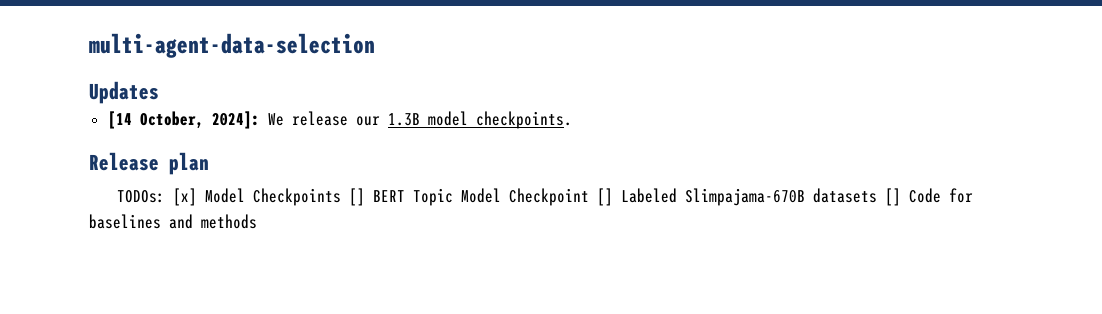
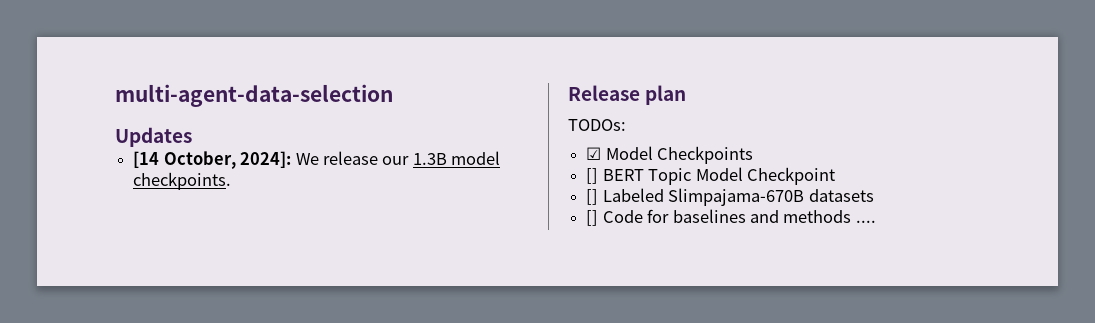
- TODOs: [x] Model Checkpoints [] BERT Topic Model Checkpoint [] Labeled Slimpajama-670B datasets [] Code for baselines and methods
+ TODOs:
+ ☑ Model Checkpoints
+ [] BERT Topic Model Checkpoint
+ [] Labeled Slimpajama-670B datasets
+ [] Code for baselines and methods ....

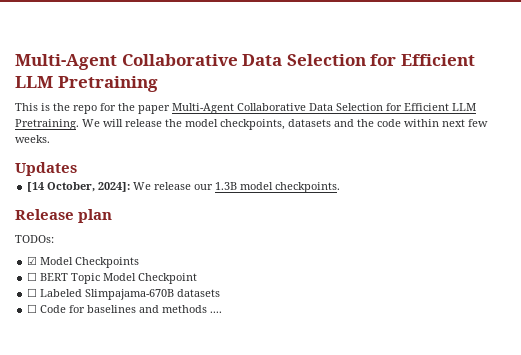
- multi-agent-data-selection
+ Multi-Agent Collaborative Data Selection for Efficient LLM Pretraining
+ This is the repo for the paper Multi-Agent Collaborative Data Selection for Efficient LLM Pretraining. We will release the model checkpoints, datasets and the code within next few weeks.
- [] BERT Topic Model Checkpoint
+ ☐ BERT Topic Model Checkpoint
- [] Labeled Slimpajama-670B datasets
+ ☐ Labeled Slimpajama-670B datasets
- [] Code for baselines and methods ....
+ ☐ Code for baselines and methods ....

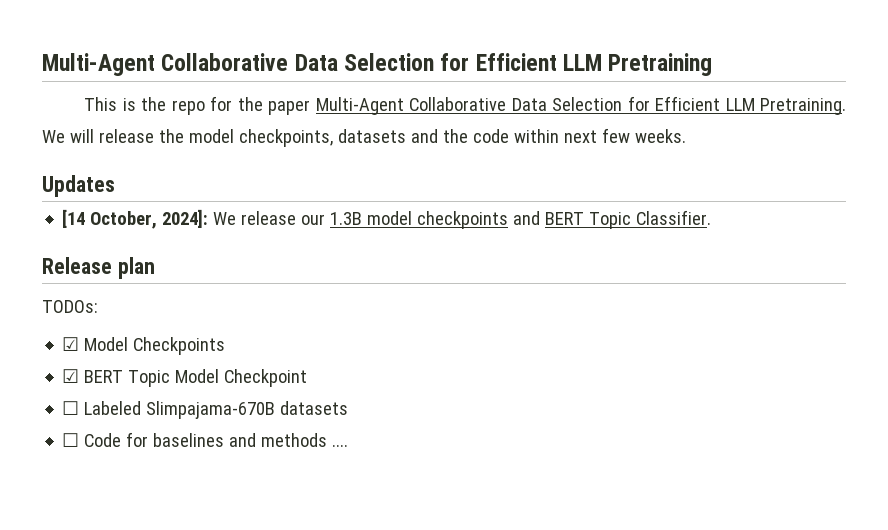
- [14 October, 2024]: We release our 1.3B model checkpoints.
+ [14 October, 2024]: We release our 1.3B model checkpoints and BERT Topic Classifier.
- ☐ BERT Topic Model Checkpoint
+ ☑ BERT Topic Model Checkpoint

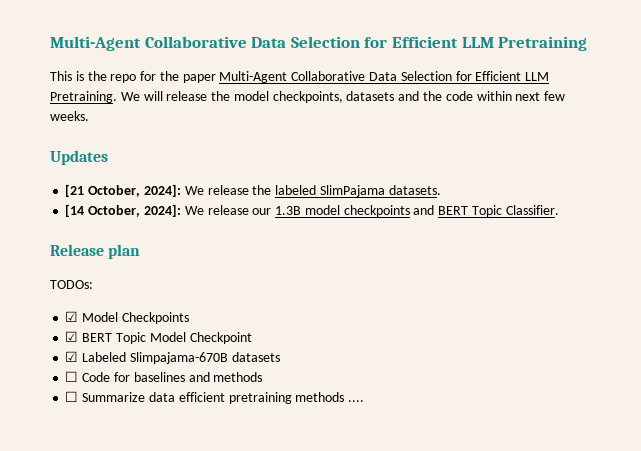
+ [21 October, 2024]: We release the labeled SlimPajama datasets.
- ☐ Labeled Slimpajama-670B datasets
+ ☑ Labeled Slimpajama-670B datasets
- ☐ Code for baselines and methods ....
+ ☐ Code for baselines and methods
+ ☐ Summarize data efficient pretraining methods ....

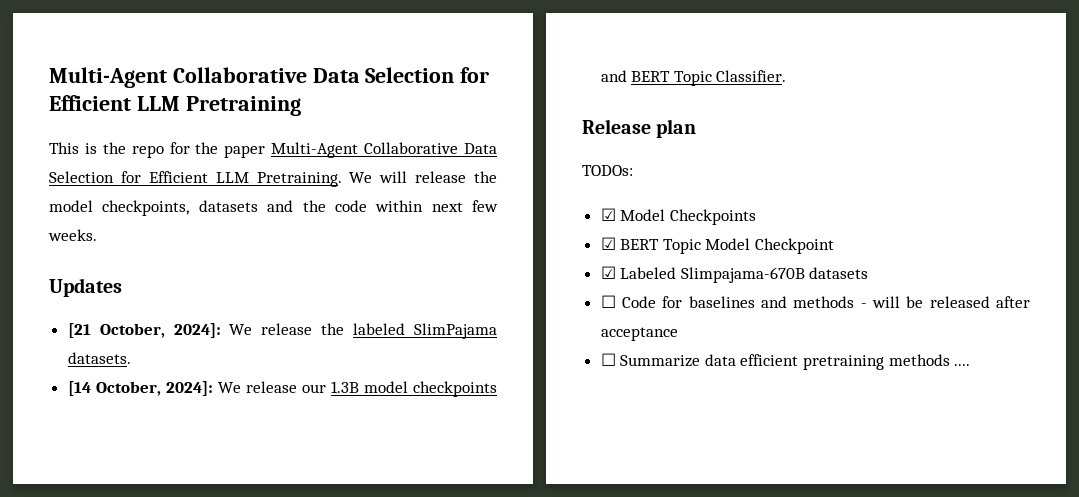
- ☐ Code for baselines and methods
+ ☐ Code for baselines and methods - will be released after acceptance

